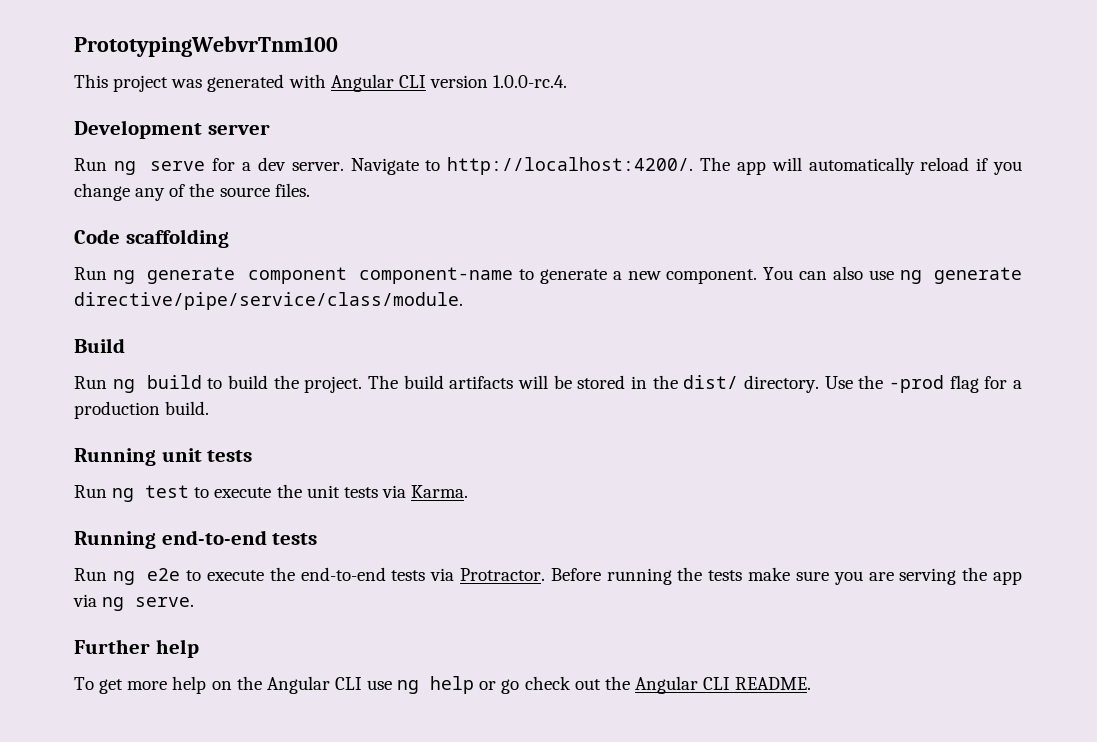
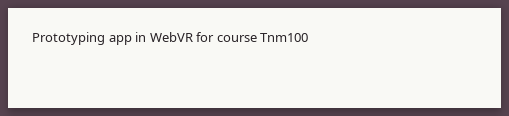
- PrototypingWebvrTnm100
- This project was generated with Angular CLI version 1.0.0-rc.4.
- Development server
- Run ng serve for a dev server. Navigate to http://localhost:4200/. The app will automatically reload if you change any of the source files.
- Code scaffolding
- Run ng generate component component-name to generate a new component. You can also use ng generate directive/pipe/service/class/module.
- Build
- Run ng build to build the project. The build artifacts will be stored in the dist/ directory. Use the -prod flag for a production build.
- Running unit tests
- Run ng test to execute the unit tests via Karma.
- Running end-to-end tests
- Run ng e2e to execute the end-to-end tests via Protractor. Before running the tests make sure you are serving the app via ng serve.
- Further help
- To get more help on the Angular CLI use ng help or go check out the Angular CLI README.
+ Prototyping app in WebVR for course Tnm100

